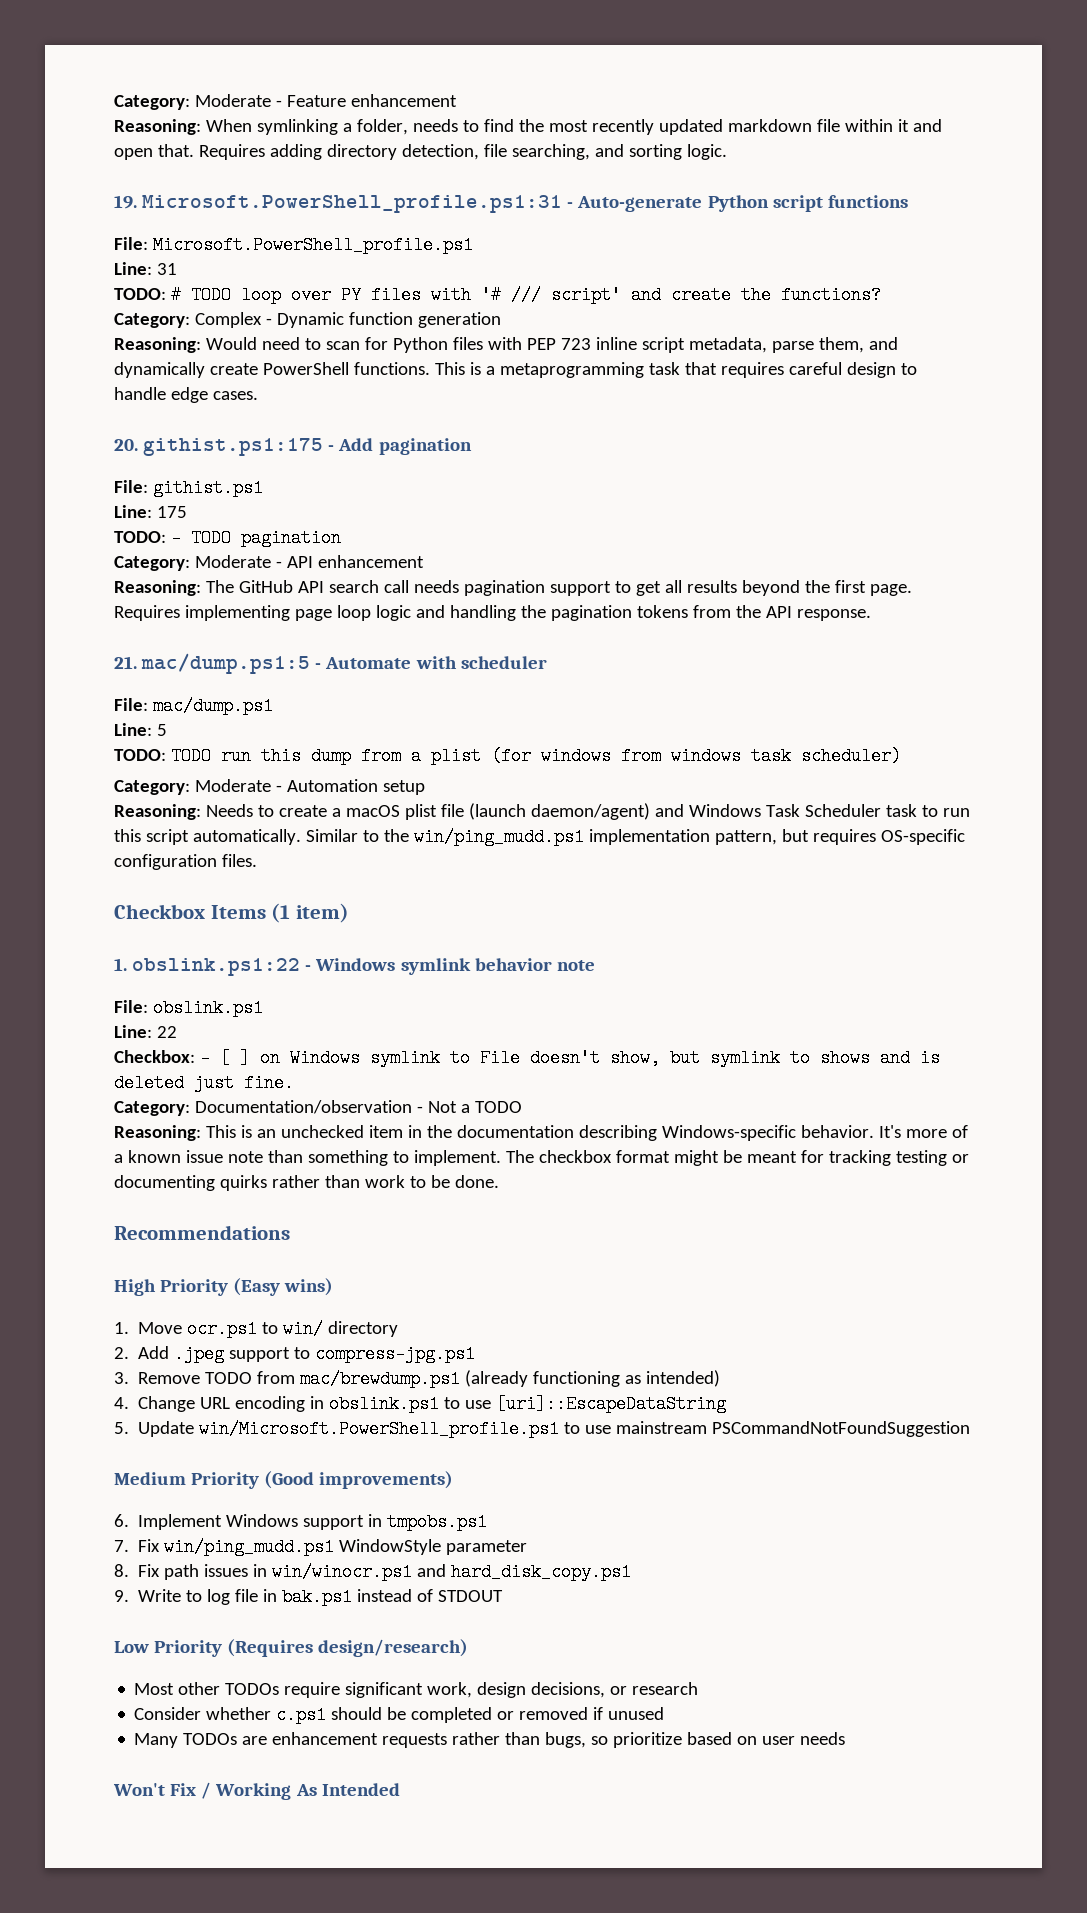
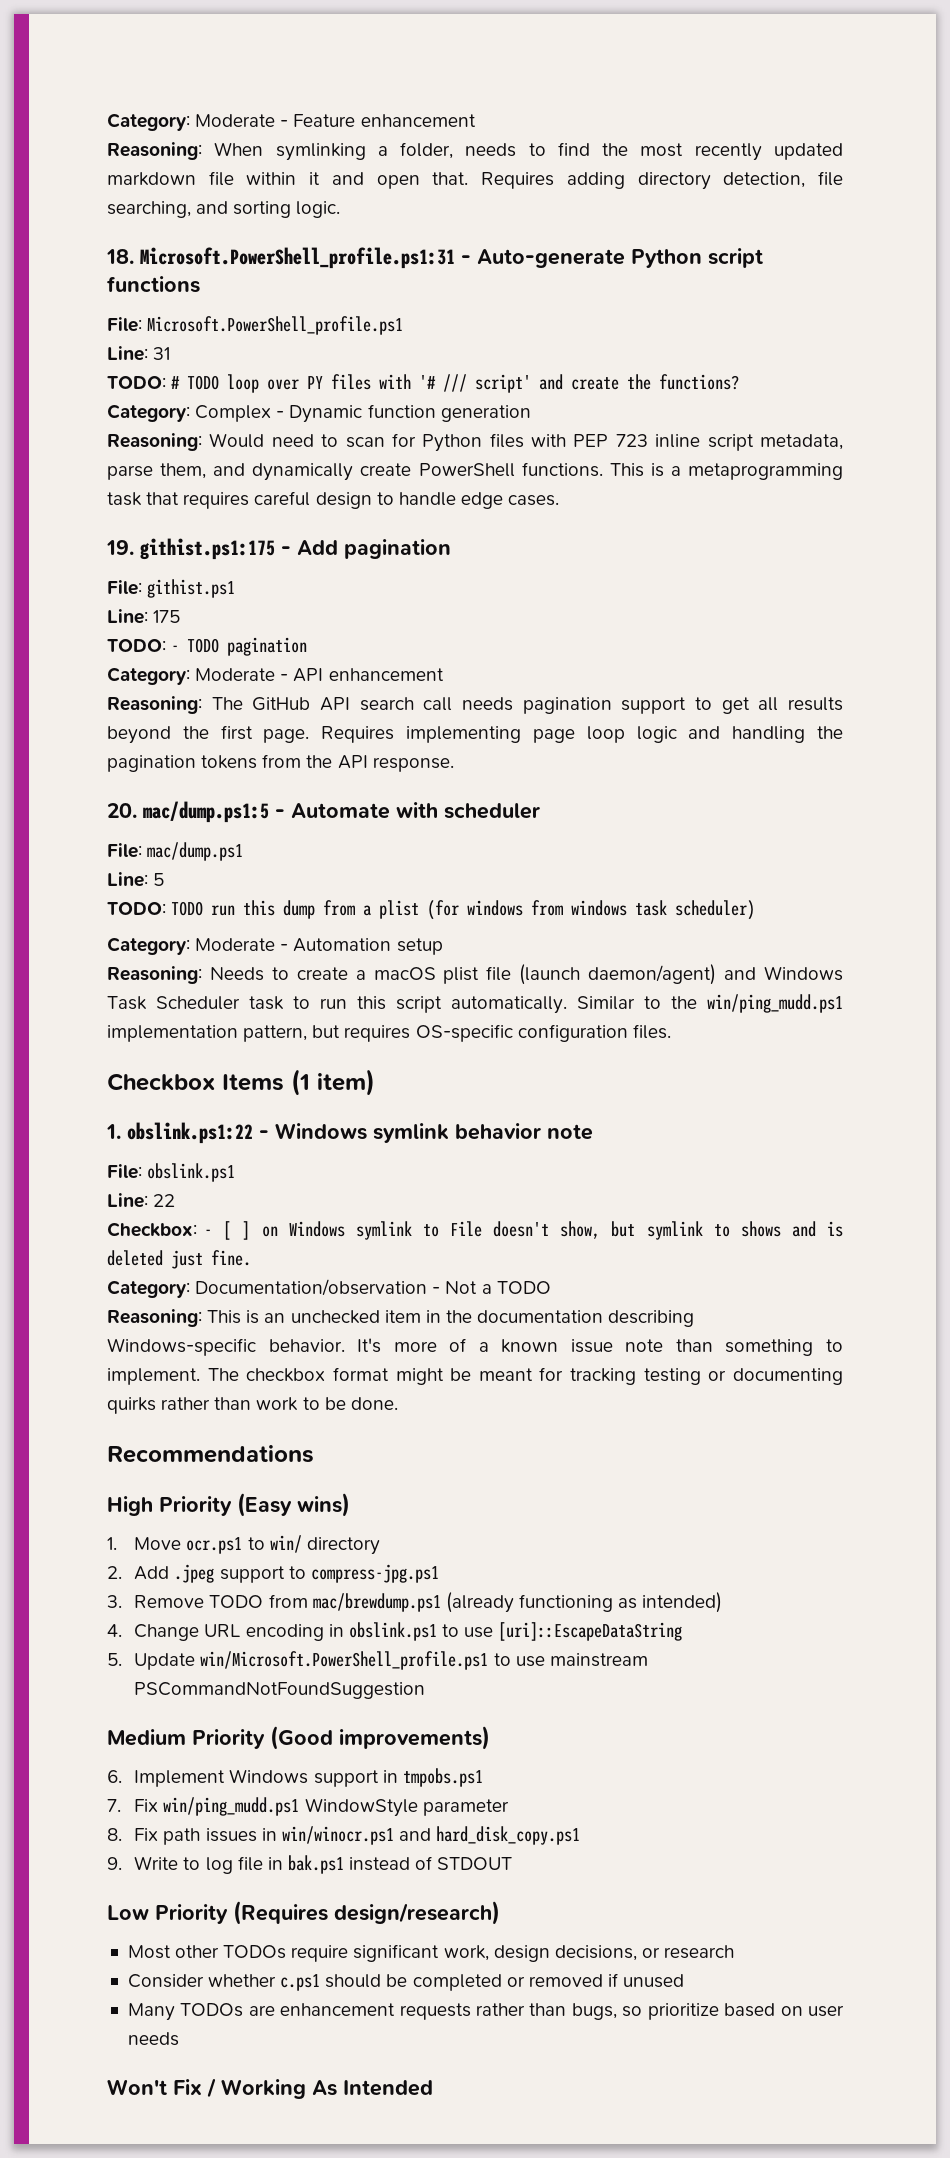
- 19. Microsoft.PowerShell_profile.ps1:31 - Auto-generate Python script functions
+ 18. Microsoft.PowerShell_profile.ps1:31 - Auto-generate Python script functions
- 20. githist.ps1:175 - Add pagination
+ 19. githist.ps1:175 - Add pagination
- 21. mac/dump.ps1:5 - Automate with scheduler
+ 20. mac/dump.ps1:5 - Automate with scheduler

